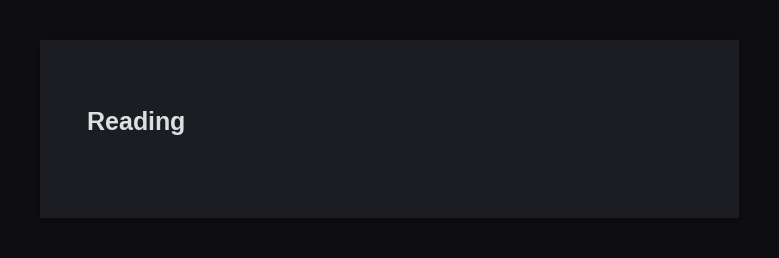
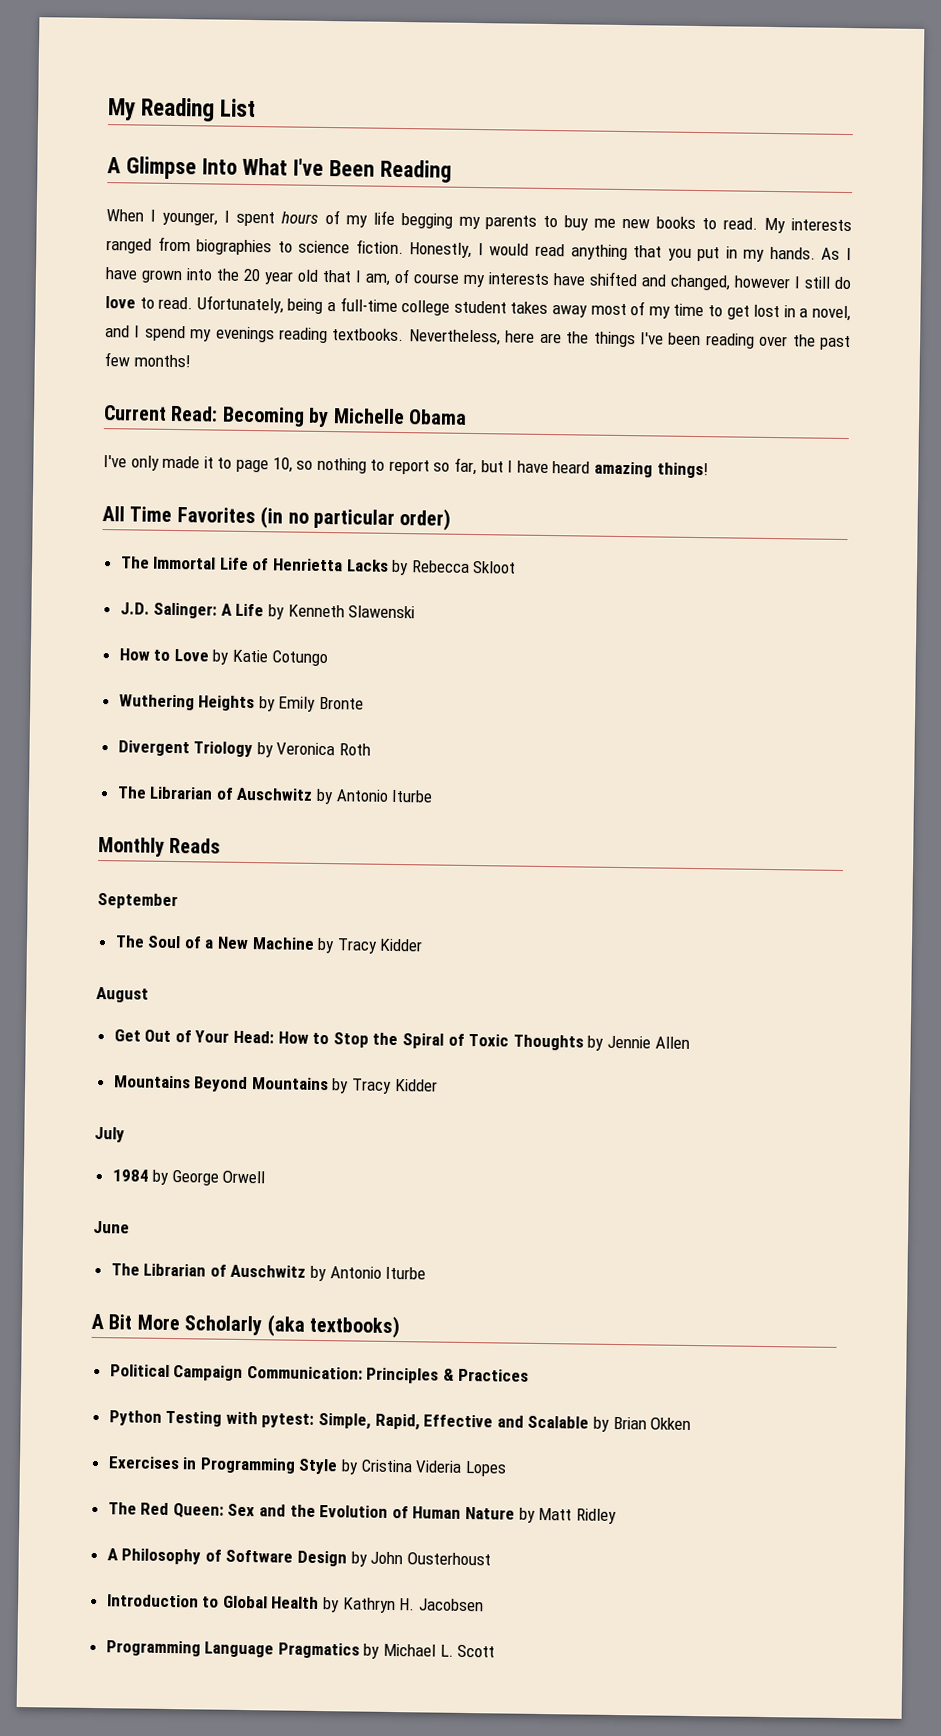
- Reading
+ My Reading List
+ A Glimpse Into What I've Been Reading
+ When I younger, I spent hours of my life begging my parents to buy me new books to read. My interests ranged from biographies to science fiction. Honestly, I would read anything that you put in my hands. As I have grown into the 20 year old that I am, of course my interests have shifted and changed, however I still do love to read. Ufortunately, being a full-time college student takes away most of my time to get lost in a novel, and I spend my evenings reading textbooks. Nevertheless, here are the things I've been reading over the past few months!
+ Current Read: Becoming by Michelle Obama
+ I've only made it to page 10, so nothing to report so far, but I have heard amazing things!
+ All Time Favorites (in no particular order)
+ The Immortal Life of Henrietta Lacks by Rebecca Skloot
+ J.D. Salinger: A Life by Kenneth Slawenski
+ How to Love by Katie Cotungo
+ Wuthering Heights by Emily Bronte
+ Divergent Triology by Veronica Roth
+ The Librarian of Auschwitz by Antonio Iturbe
+ Monthly Reads
+ September
+ The Soul of a New Machine by Tracy Kidder
+ August
+ Get Out of Your Head: How to Stop the Spiral of Toxic Thoughts by Jennie Allen
+ Mountains Beyond Mountains by Tracy Kidder
+ July
+ 1984 by George Orwell
+ June
+ The Librarian of Auschwitz by Antonio Iturbe
+ A Bit More Scholarly (aka textbooks)
+ Political Campaign Communication: Principles & Practices
+ Python Testing with pytest: Simple, Rapid, Effective and Scalable by Brian Okken
+ Exercises in Programming Style by Cristina Videria Lopes
+ The Red Queen: Sex and the Evolution of Human Nature by Matt Ridley
+ A Philosophy of Software Design by John Ousterhoust
+ Introduction to Global Health by Kathryn H. Jacobsen
+ Programming Language Pragmatics by Michael L. Scott

